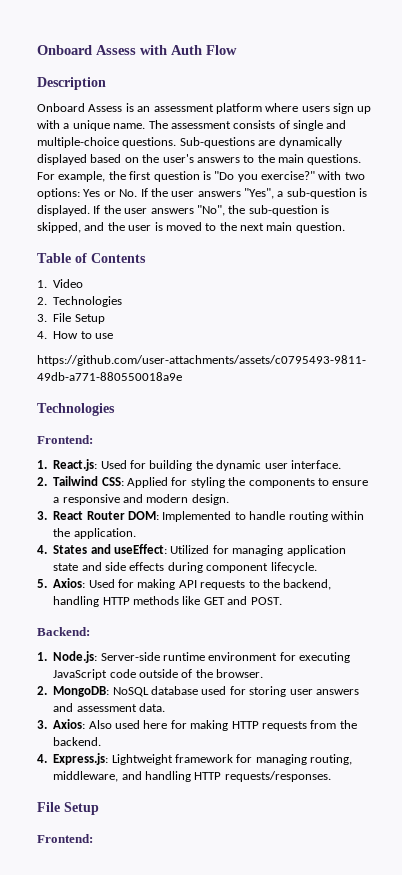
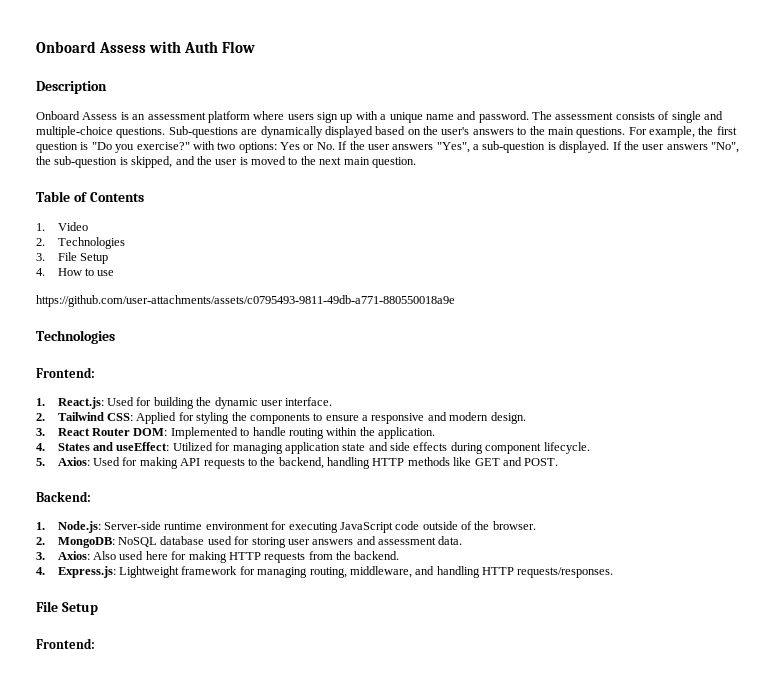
- Onboard Assess is an assessment platform where users sign up with a unique name.
+ Onboard Assess is an assessment platform where users sign up with a unique name and password.

